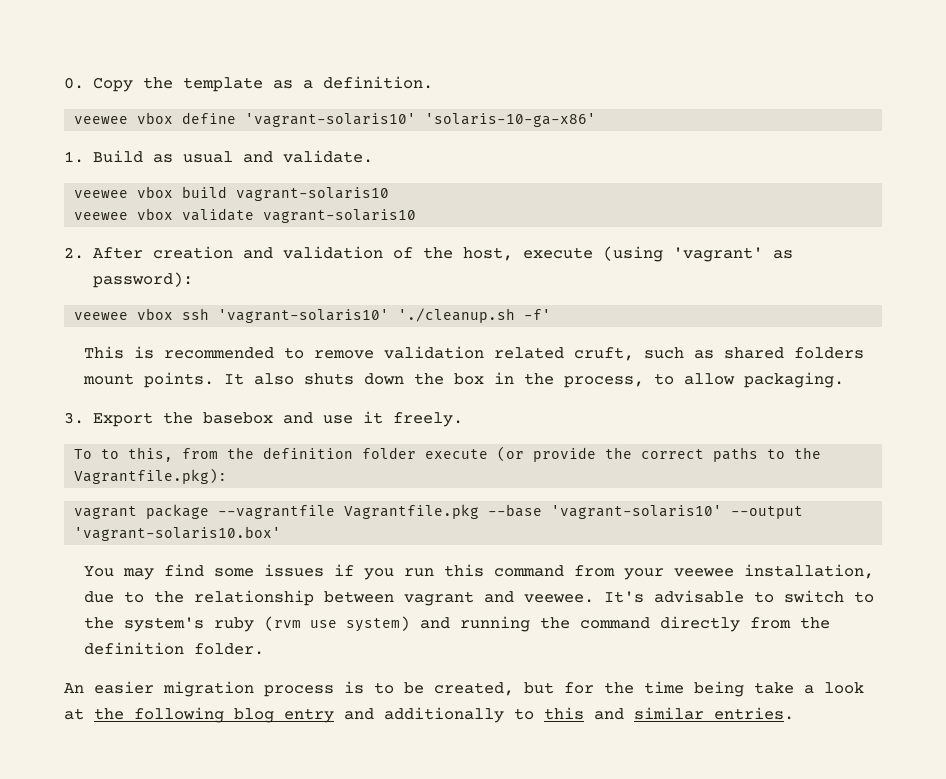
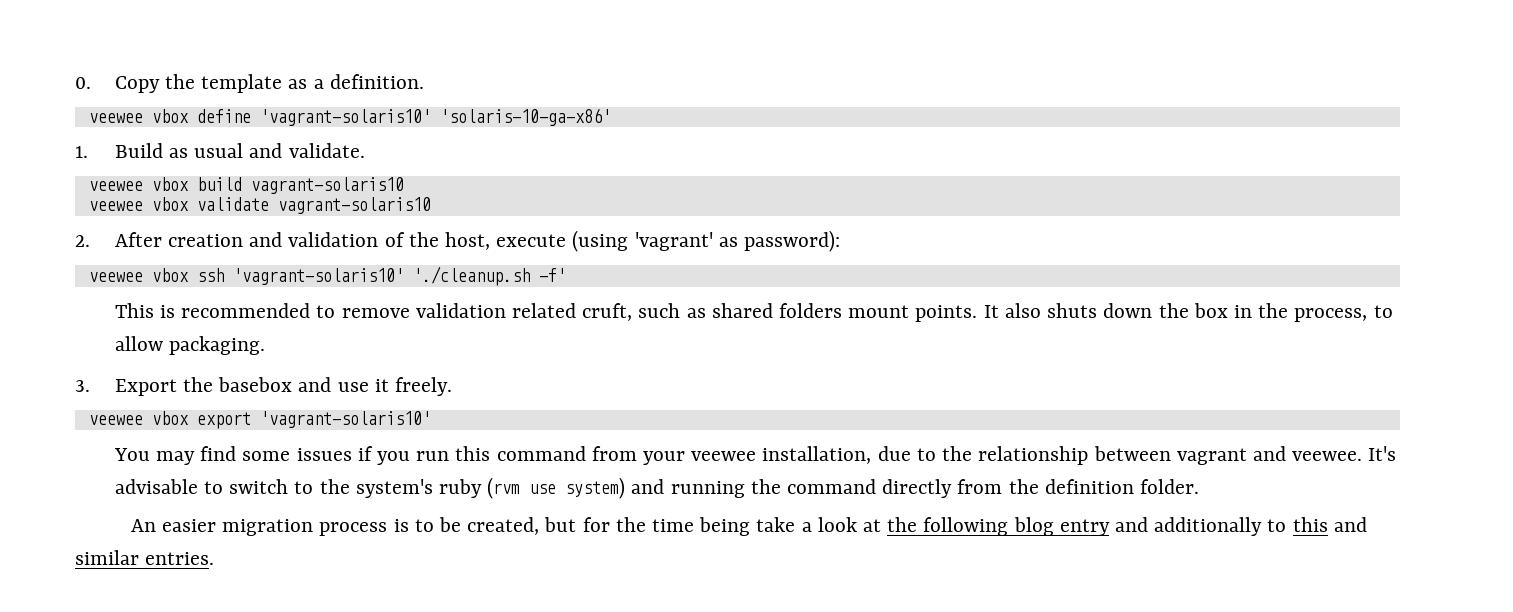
- To to this, from the definition folder execute (or provide the correct paths to the Vagrantfile.pkg):
- vagrant package --vagrantfile Vagrantfile.pkg --base 'vagrant-solaris10' --output 'vagrant-solaris10.box'
+ veewee vbox export 'vagrant-solaris10'

